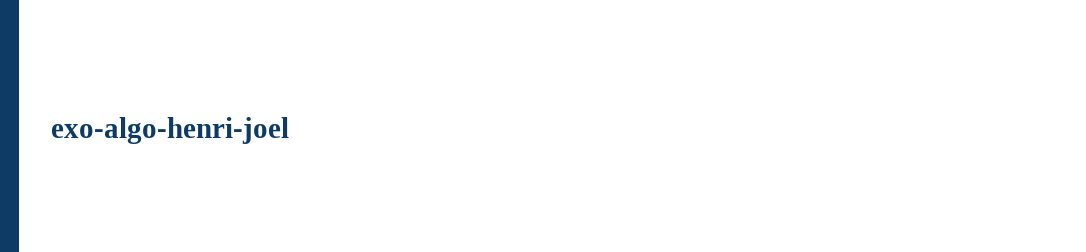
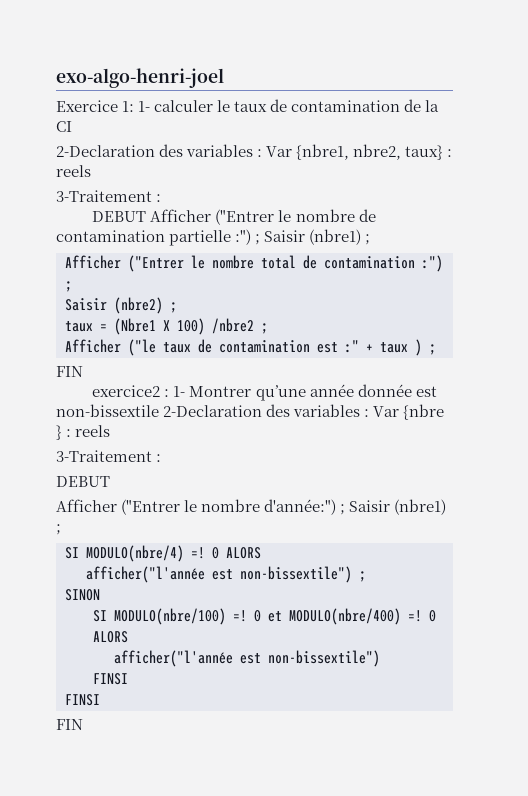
+ Exercice 1: 1- calculer le taux de contamination de la CI
+ 2-Declaration des variables : Var {nbre1, nbre2, taux} : reels
+ 3-Traitement :
+ DEBUT Afficher ("Entrer le nombre de contamination partielle :") ; Saisir (nbre1) ;
+ Afficher ("Entrer le nombre total de contamination :") ;
+ Saisir (nbre2) ;
+ taux = (Nbre1 X 100) /nbre2 ;
+ Afficher ("le taux de contamination est :" + taux ) ;
+ FIN
+ exercice2 : 1- Montrer qu’une année donnée est non-bissextile 2-Declaration des variables : Var {nbre } : reels
+ 3-Traitement :
+ DEBUT
+ Afficher ("Entrer le nombre d'année:") ; Saisir (nbre1) ;
+ SI MODULO(nbre/4) =! 0 ALORS
+ afficher("l'année est non-bissextile") ;
+ SINON
+ SI MODULO(nbre/100) =! 0 et MODULO(nbre/400) =! 0 ALORS
+ afficher("l'année est non-bissextile")
+ FINSI
+ FINSI
+ FIN

